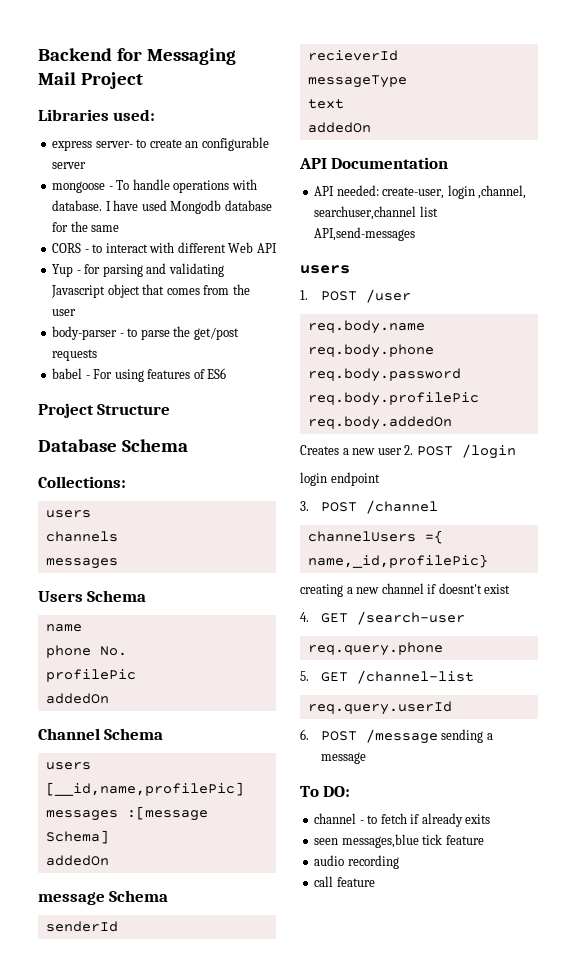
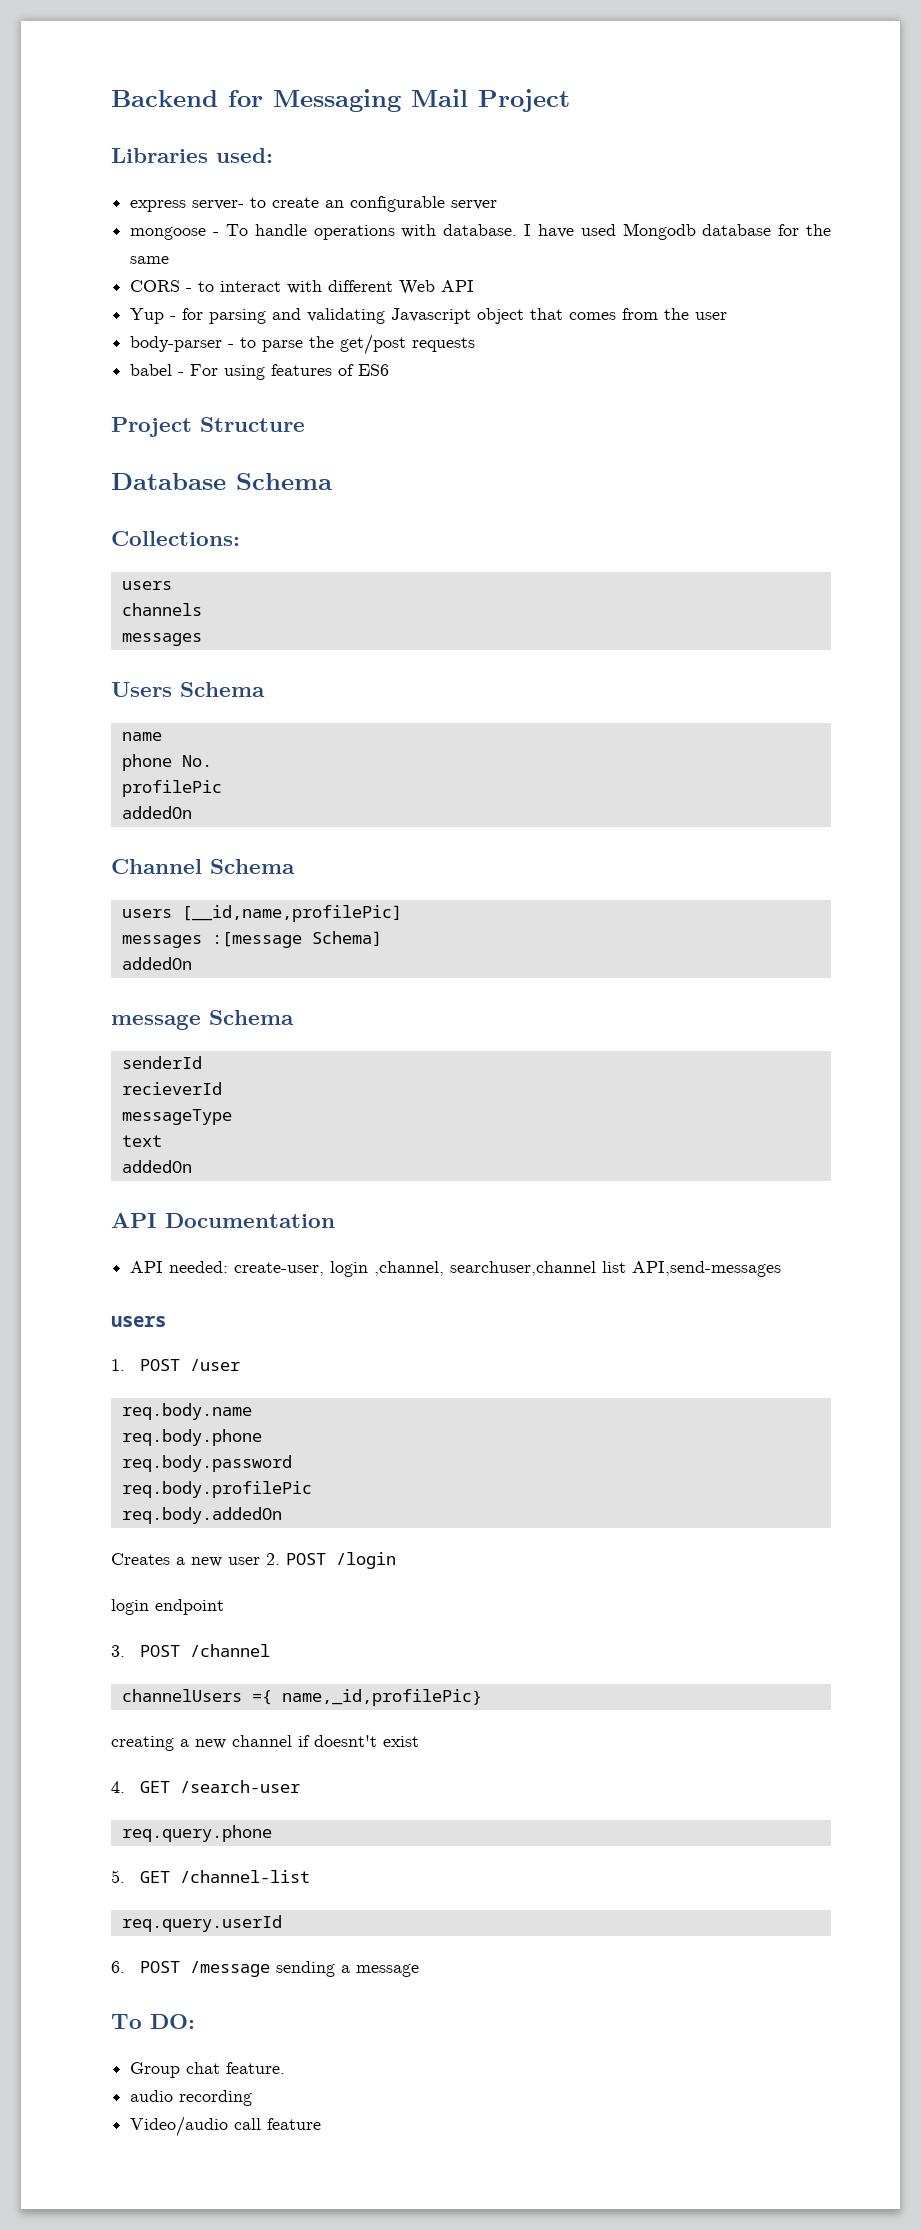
- channel - to fetch if already exits
- seen messages,blue tick feature
+ Group chat feature.
- call feature
+ Video/audio call feature

